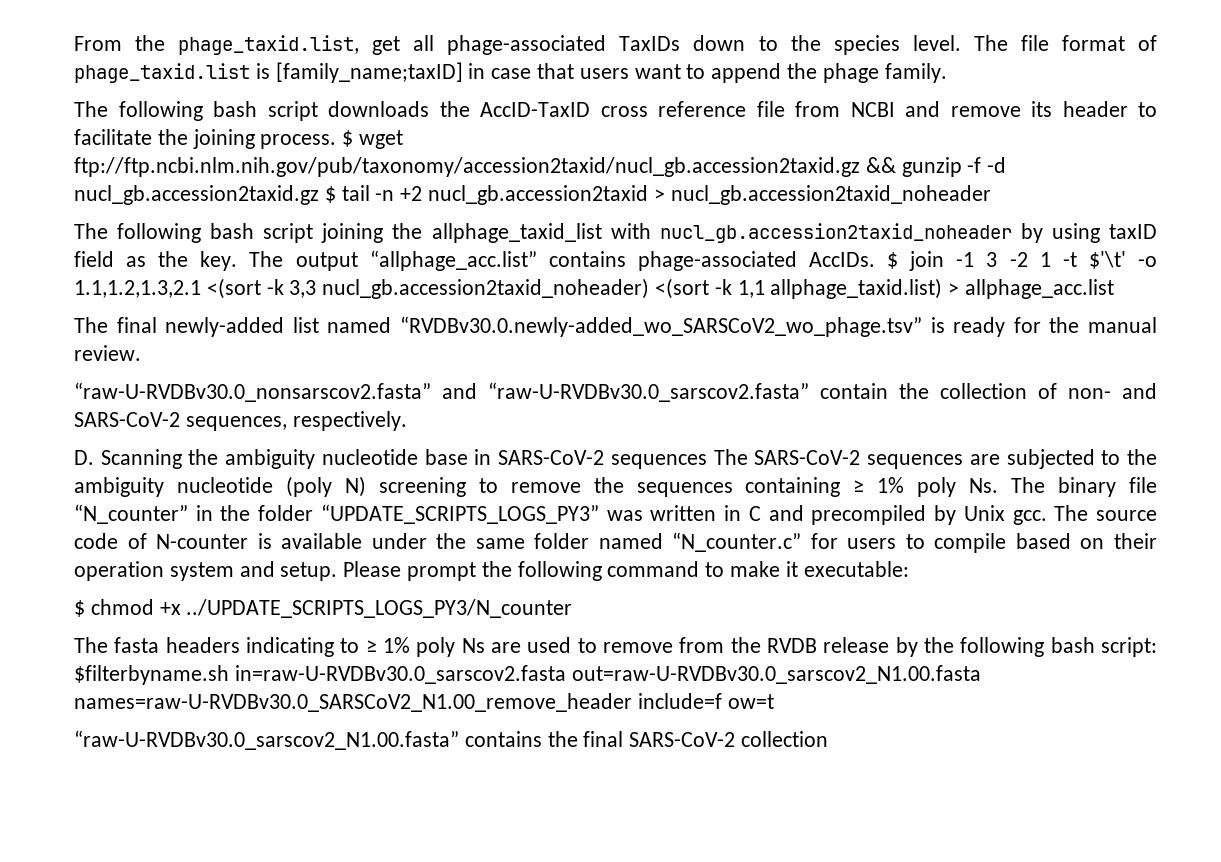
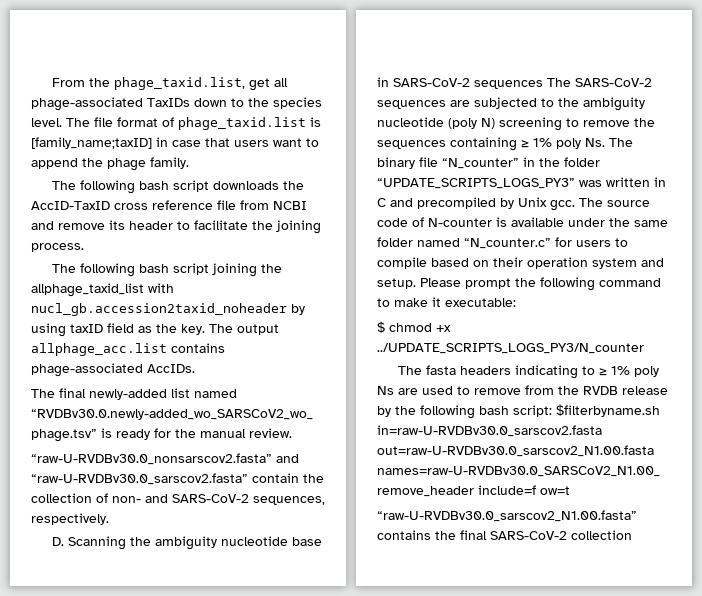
- $ wget ftp://ftp.ncbi.nlm.nih.gov/pub/taxonomy/accession2taxid/nucl_gb.accession2taxid.gz && gunzip -f -d nucl_gb.accession2taxid.gz $ tail -n +2 nucl_gb.accession2taxid > nucl_gb.accession2taxid_noheader
- The output “allphage_acc.list” contains phage-associated AccIDs. $ join -1 3 -2 1 -t $'\t' -o 1.1,1.2,1.3,2.1 <(sort -k 3,3 nucl_gb.accession2taxid_noheader) <(sort -k 1,1 allphage_taxid.list) > allphage_acc.list
+ The output allphage_acc.list contains phage-associated AccIDs.

